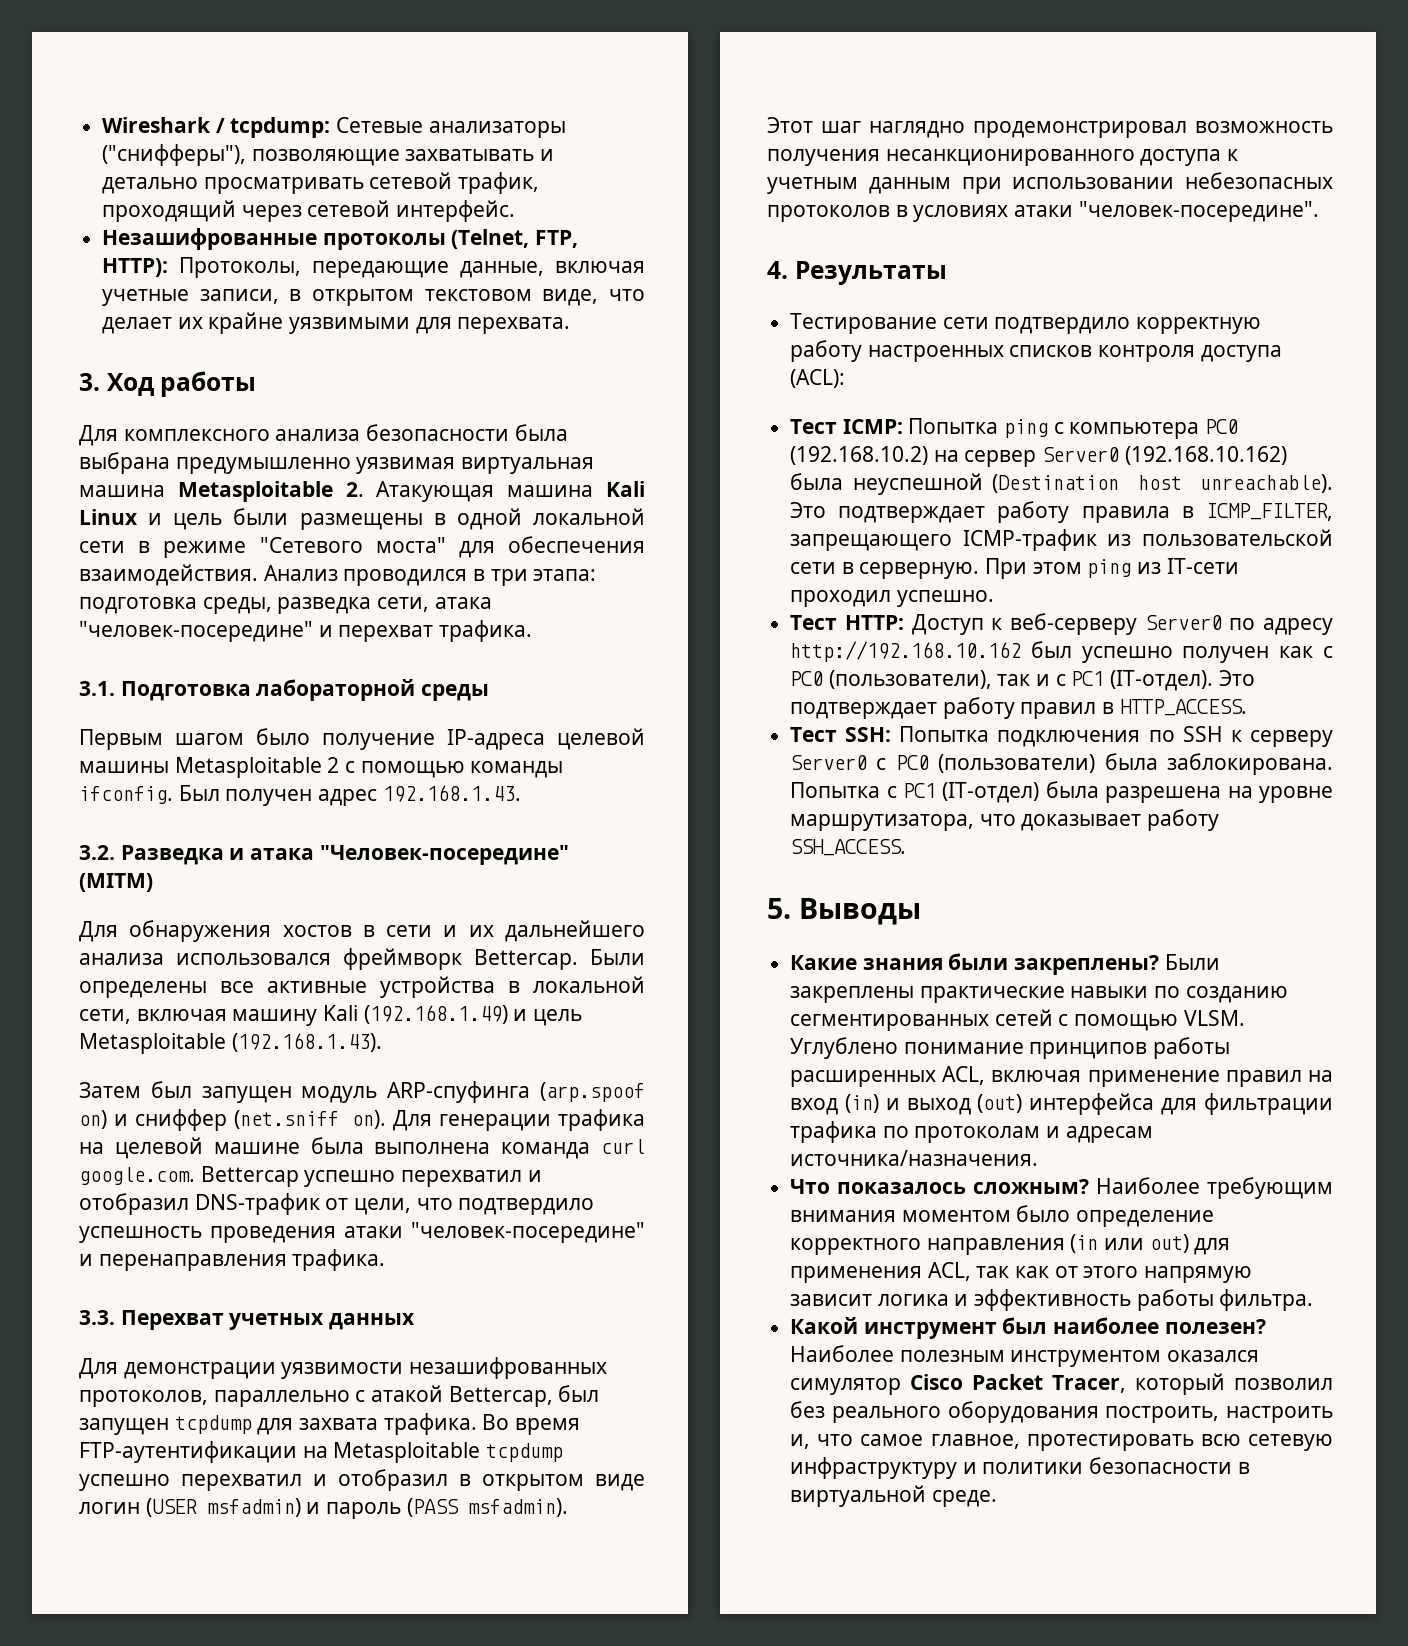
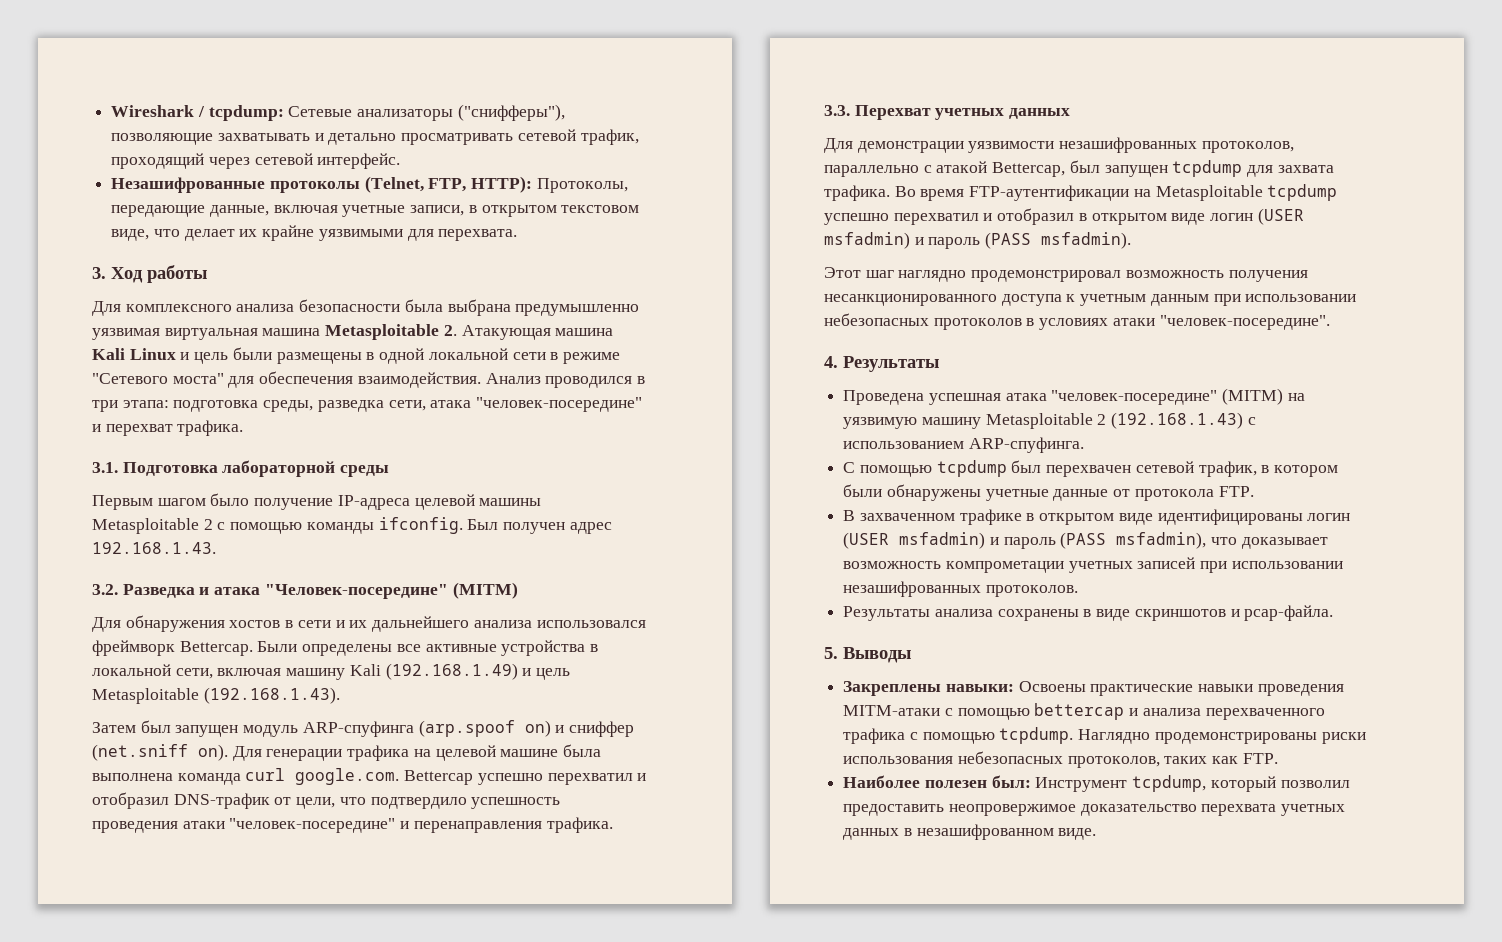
- Тестирование сети подтвердило корректную работу настроенных списков контроля доступа (ACL):
- Тест ICMP: Попытка ping с компьютера PC0 (192.168.10.2) на сервер Server0 (192.168.10.162) была неуспешной (Destination host unreachable). Это подтверждает работу правила в ICMP_FILTER, запрещающего ICMP-трафик из пользовательской сети в серверную. При этом ping из IT-сети проходил успешно.
- Тест HTTP: Доступ к веб-серверу Server0 по адресу http://192.168.10.162 был успешно получен как с PC0 (пользователи), так и с PC1 (IT-отдел). Это подтверждает работу правил в HTTP_ACCESS.
- Тест SSH: Попытка подключения по SSH к серверу Server0 с PC0 (пользователи) была заблокирована. Попытка с PC1 (IT-отдел) была разрешена на уровне маршрутизатора, что доказывает работу SSH_ACCESS.
+ Проведена успешная атака "человек-посередине" (MITM) на уязвимую машину Metasploitable 2 (192.168.1.43) с использованием ARP-спуфинга.
+ С помощью tcpdump был перехвачен сетевой трафик, в котором были обнаружены учетные данные от протокола FTP.
+ В захваченном трафике в открытом виде идентифицированы логин (USER msfadmin) и пароль (PASS msfadmin), что доказывает возможность компрометации учетных записей при использовании незашифрованных протоколов.
+ Результаты анализа сохранены в виде скриншотов и pcap-файла.
  5. Выводы
- Какие знания были закреплены? Были закреплены практические навыки по созданию сегментированных сетей с помощью VLSM. Углублено понимание принципов работы расширенных ACL, включая применение правил на вход (in) и выход (out) интерфейса для фильтрации трафика по протоколам и адресам источника/назначения.
- Что показалось сложным? Наиболее требующим внимания моментом было определение корректного направления (in или out) для применения ACL, так как от этого напрямую зависит логика и эффективность работы фильтра.
- Какой инструмент был наиболее полезен? Наиболее полезным инструментом оказался симулятор Cisco Packet Tracer, который позволил без реального оборудования построить, настроить и, что самое главное, протестировать всю сетевую инфраструктуру и политики безопасности в виртуальной среде.
+ Закреплены навыки: Освоены практические навыки проведения MITM-атаки с помощью bettercap и анализа перехваченного трафика с помощью tcpdump. Наглядно продемонстрированы риски использования небезопасных протоколов, таких как FTP.
+ Наиболее полезен был: Инструмент tcpdump, который позволил предоставить неопровержимое доказательство перехвата учетных данных в незашифрованном виде.

